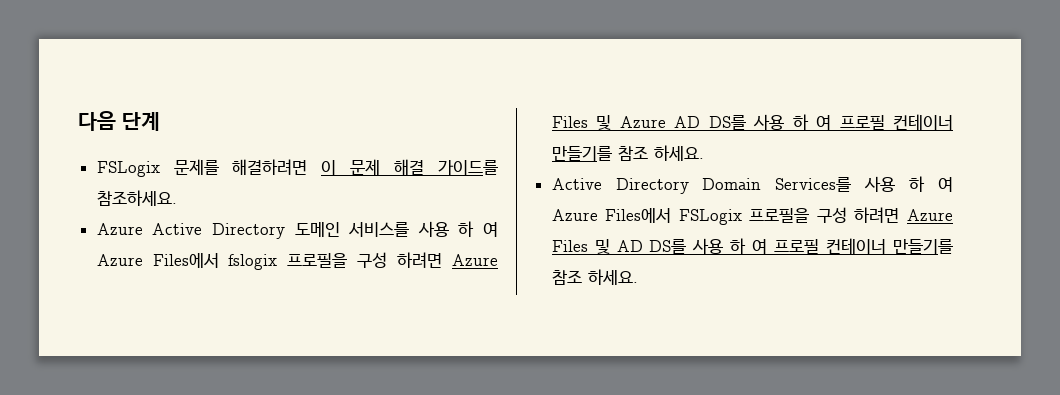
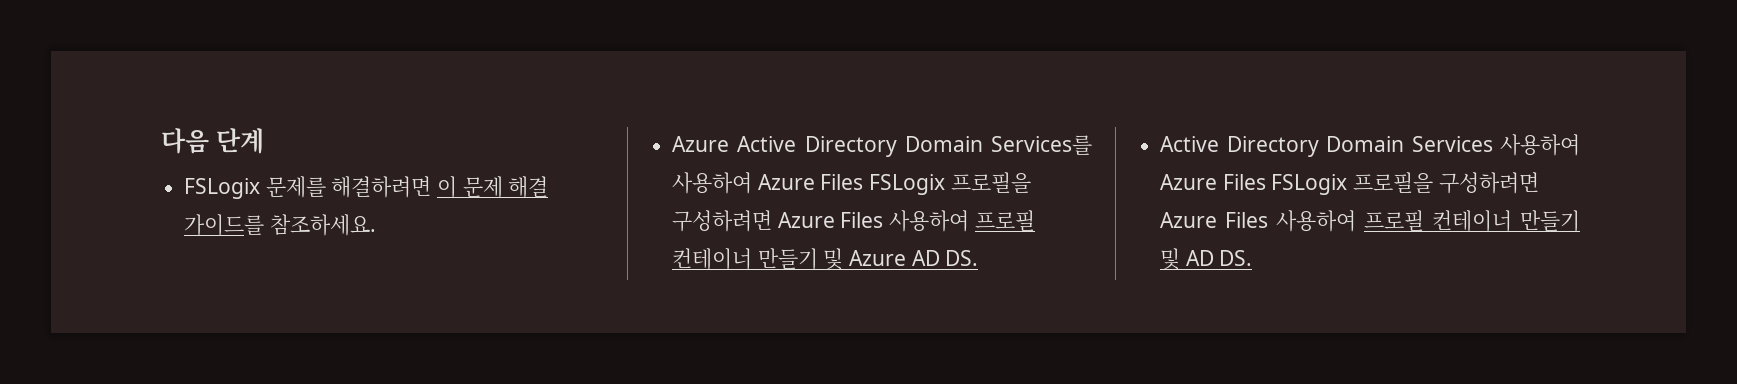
- Azure Active Directory 도메인 서비스를 사용 하 여 Azure Files에서 fslogix 프로필을 구성 하려면 Azure Files 및 Azure AD DS를 사용 하 여 프로필 컨테이너 만들기를 참조 하세요.
- Active Directory Domain Services를 사용 하 여 Azure Files에서 FSLogix 프로필을 구성 하려면 Azure Files 및 AD DS를 사용 하 여 프로필 컨테이너 만들기를 참조 하세요.
+ Azure Active Directory Domain Services를 사용하여 Azure Files FSLogix 프로필을 구성하려면 Azure Files 사용하여 프로필 컨테이너 만들기 및 Azure AD DS.
+ Active Directory Domain Services 사용하여 Azure Files FSLogix 프로필을 구성하려면 Azure Files 사용하여 프로필 컨테이너 만들기 및 AD DS.

